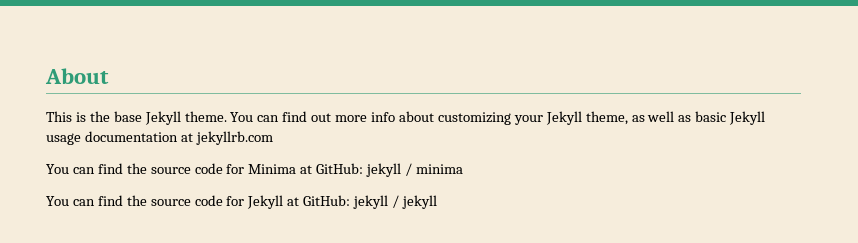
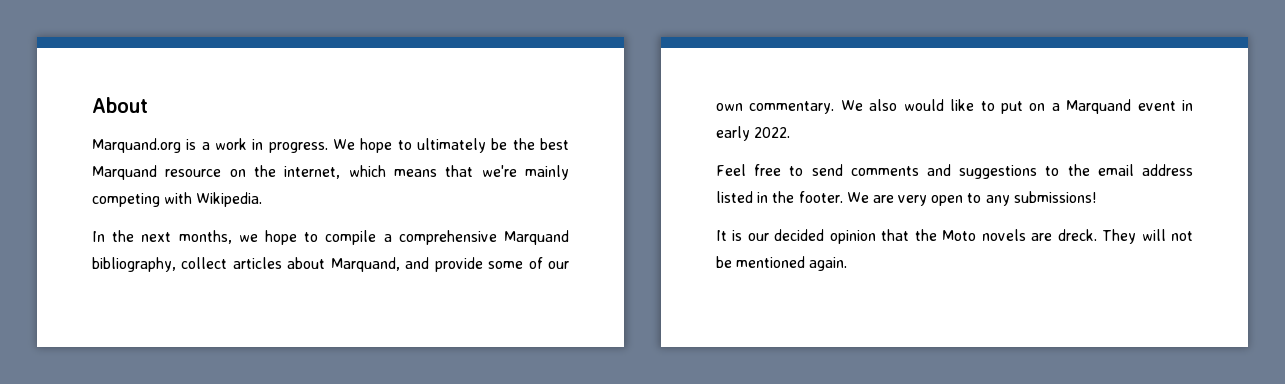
- This is the base Jekyll theme. You can find out more info about customizing your Jekyll theme, as well as basic Jekyll usage documentation at jekyllrb.com
- You can find the source code for Minima at GitHub: jekyll / minima
- You can find the source code for Jekyll at GitHub: jekyll / jekyll
+ Marquand.org is a work in progress. We hope to ultimately be the best Marquand resource on the internet, which means that we're mainly competing with Wikipedia.
+ In the next months, we hope to compile a comprehensive Marquand bibliography, collect articles about Marquand, and provide some of our own commentary. We also would like to put on a Marquand event in early 2022.
+ Feel free to send comments and suggestions to the email address listed in the footer. We are very open to any submissions!
+ It is our decided opinion that the Moto novels are dreck. They will not be mentioned again.

